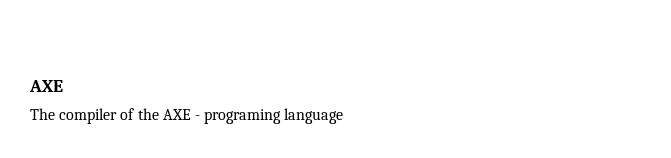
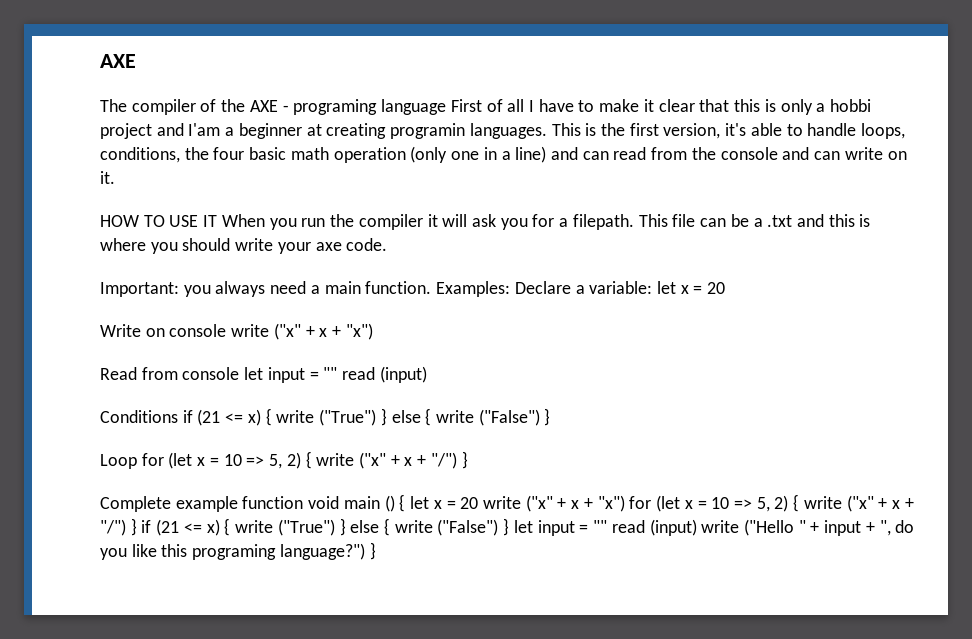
- The compiler of the AXE - programing language
+ The compiler of the AXE - programing language First of all I have to make it clear that this is only a hobbi project and I'am a beginner at creating programin languages. This is the first version, it's able to handle loops, conditions, the four basic math operation (only one in a line) and can read from the console and can write on it.
+ HOW TO USE IT When you run the compiler it will ask you for a filepath. This file can be a .txt and this is where you should write your axe code.
+ Important: you always need a main function. Examples: Declare a variable: let x = 20
+ Write on console write ("x" + x + "x")
+ Read from console let input = "" read (input)
+ Conditions if (21 <= x) { write ("True") } else { write ("False") }
+ Loop for (let x = 10 => 5, 2) { write ("x" + x + "/") }
+ Complete example function void main () { let x = 20 write ("x" + x + "x") for (let x = 10 => 5, 2) { write ("x" + x + "/") } if (21 <= x) { write ("True") } else { write ("False") } let input = "" read (input) write ("Hello " + input + ", do you like this programing language?") }

